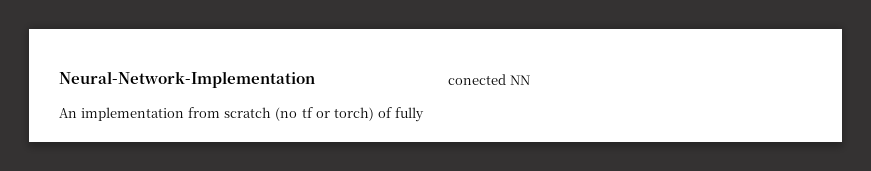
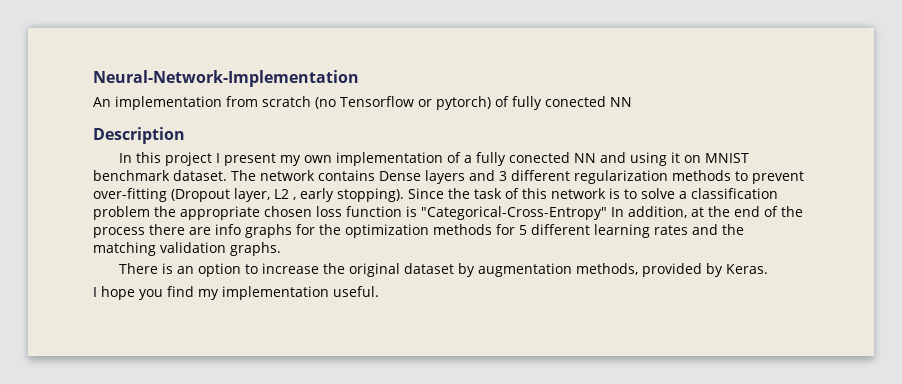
- An implementation from scratch (no tf or torch) of fully conected NN
+ An implementation from scratch (no Tensorflow or pytorch) of fully conected NN
+ Description
+ In this project I present my own implementation of a fully conected NN and using it on MNIST benchmark dataset. The network contains Dense layers and 3 different regularization methods to prevent over-fitting (Dropout layer, L2 , early stopping). Since the task of this network is to solve a classification problem the appropriate chosen loss function is "Categorical-Cross-Entropy" In addition, at the end of the process there are info graphs for the optimization methods for 5 different learning rates and the matching validation graphs.
+ There is an option to increase the original dataset by augmentation methods, provided by Keras.
+ I hope you find my implementation useful.

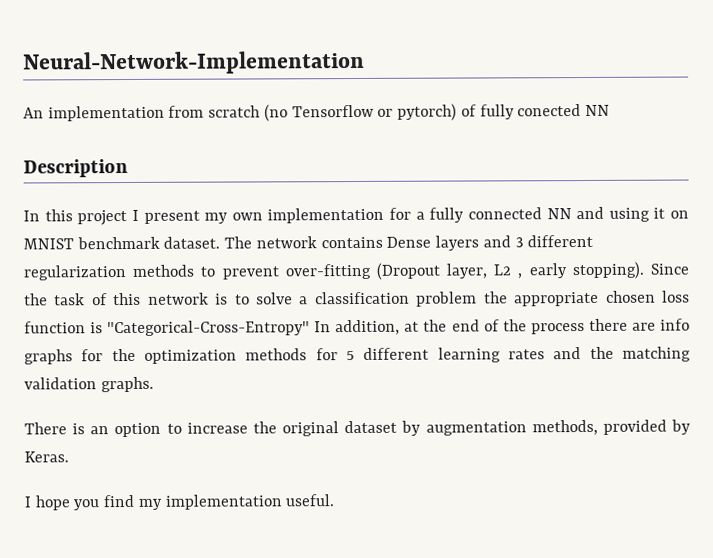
- In this project I present my own implementation of a fully conected NN and using it on MNIST benchmark dataset.
+ In this project I present my own implementation for a fully connected NN and using it on MNIST benchmark dataset.

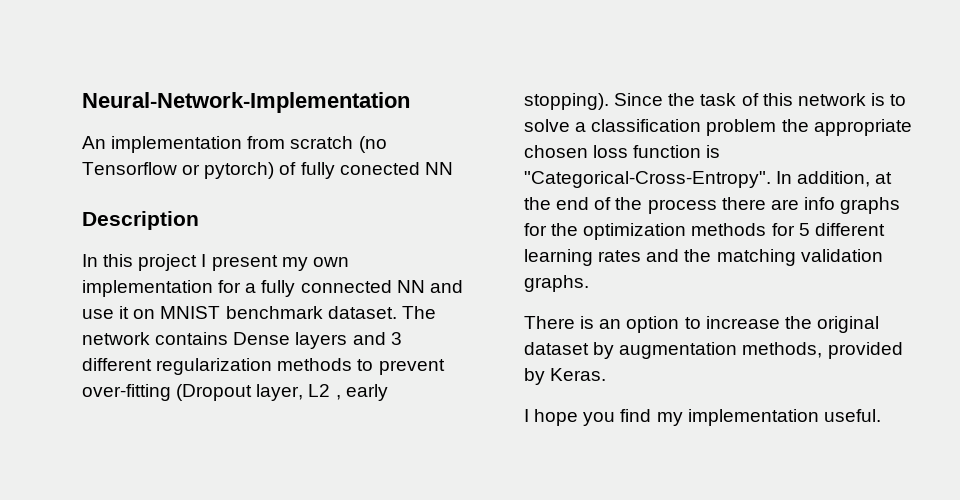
- In this project I present my own implementation for a fully connected NN and using it on MNIST benchmark dataset.
+ In this project I present my own implementation for a fully connected NN and use it on MNIST benchmark dataset.
- Since the task of this network is to solve a classification problem the appropriate chosen loss function is "Categorical-Cross-Entropy" In addition, at the end of the process there are info graphs for the optimization methods for 5 different learning rates and the matching validation graphs.
+ Since the task of this network is to solve a classification problem the appropriate chosen loss function is "Categorical-Cross-Entropy". In addition, at the end of the process there are info graphs for the optimization methods for 5 different learning rates and the matching validation graphs.

